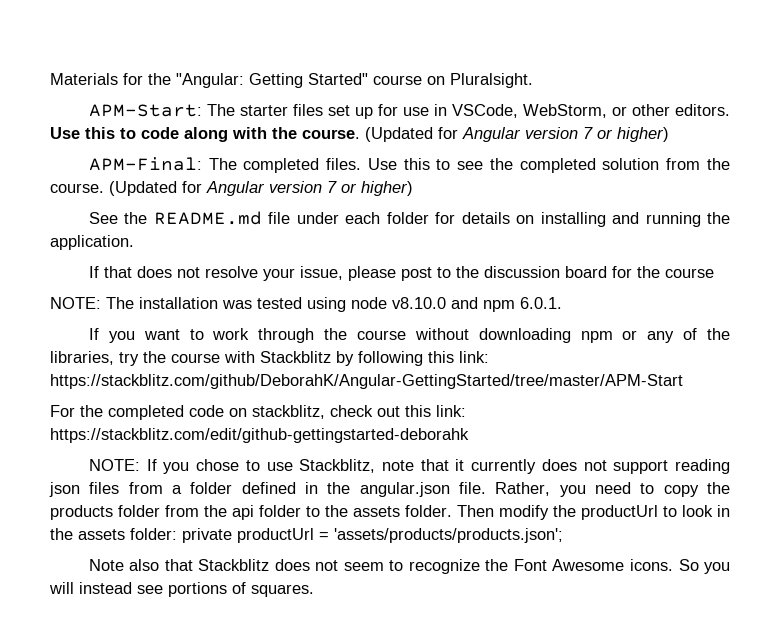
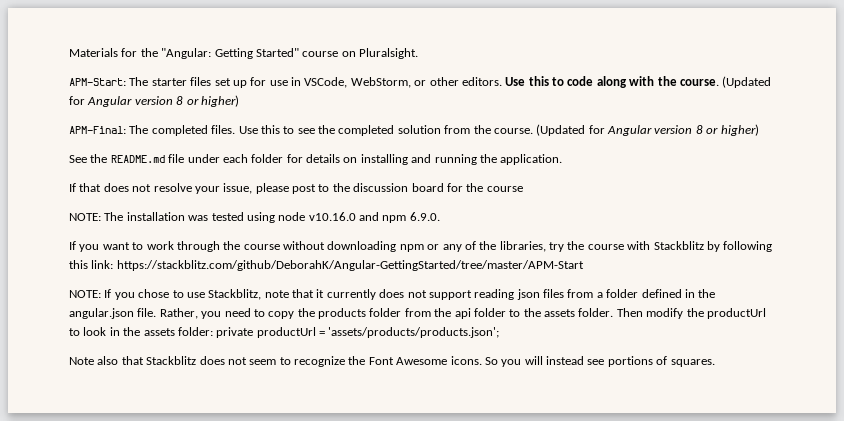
- Use this to code along with the course. (Updated for Angular version 7 or higher)
+ Use this to code along with the course. (Updated for Angular version 8 or higher)
- Use this to see the completed solution from the course. (Updated for Angular version 7 or higher)
+ Use this to see the completed solution from the course. (Updated for Angular version 8 or higher)
- NOTE: The installation was tested using node v8.10.0 and npm 6.0.1.
+ NOTE: The installation was tested using node v10.16.0 and npm 6.9.0.
- For the completed code on stackblitz, check out this link: https://stackblitz.com/edit/github-gettingstarted-deborahk

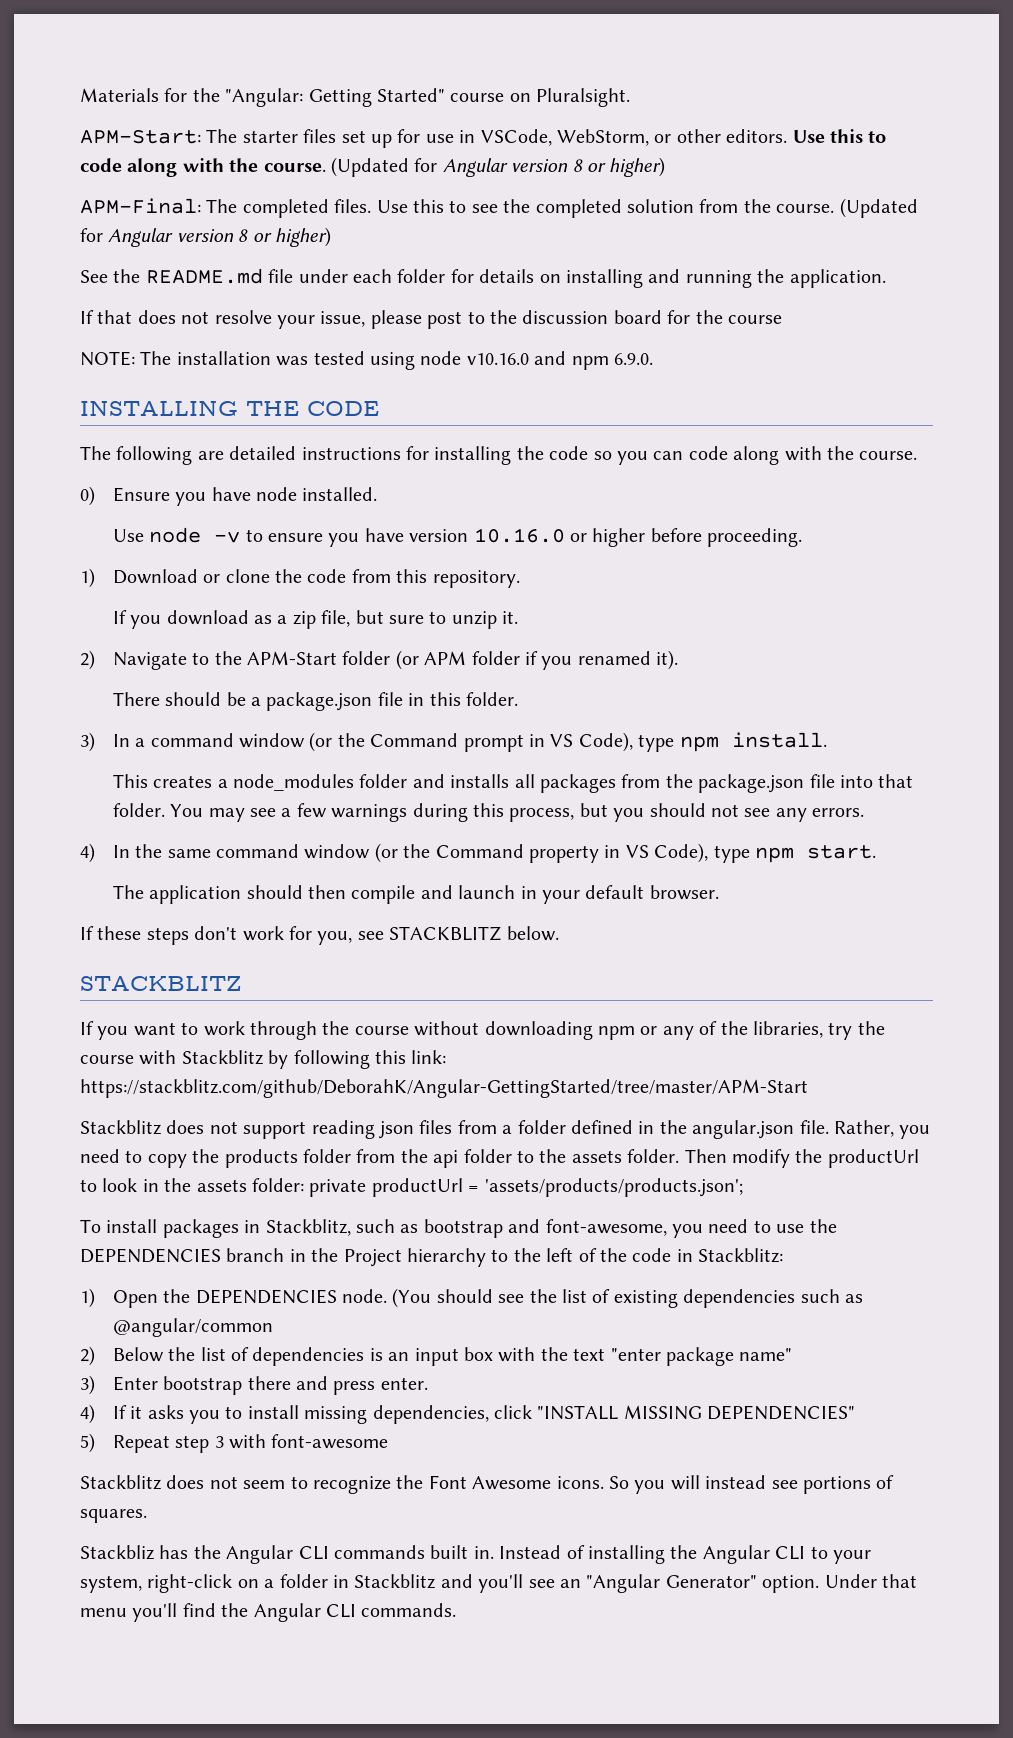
+ INSTALLING THE CODE
+ The following are detailed instructions for installing the code so you can code along with the course.
+ 0) Ensure you have node installed.
+ Use node -v to ensure you have version 10.16.0 or higher before proceeding.
+ 1) Download or clone the code from this repository.
+ If you download as a zip file, but sure to unzip it.
+ 2) Navigate to the APM-Start folder (or APM folder if you renamed it).
+ There should be a package.json file in this folder.
+ 3) In a command window (or the Command prompt in VS Code), type npm install.
+ This creates a node_modules folder and installs all packages from the package.json file into that folder. You may see a few warnings during this process, but you should not see any errors.
+ 4) In the same command window (or the Command property in VS Code), type npm start.
+ The application should then compile and launch in your default browser.
+ If these steps don't work for you, see STACKBLITZ below.
+ STACKBLITZ
- NOTE: If you chose to use Stackblitz, note that it currently does not support reading json files from a folder defined in the angular.json file.
+ Stackblitz does not support reading json files from a folder defined in the angular.json file.
- Note also that Stackblitz does not seem to recognize the Font Awesome icons.
+ To install packages in Stackblitz, such as bootstrap and font-awesome, you need to use the DEPENDENCIES branch in the Project hierarchy to the left of the code in Stackblitz:
+ 1) Open the DEPENDENCIES node. (You should see the list of existing dependencies such as @angular/common
+ 2) Below the list of dependencies is an input box with the text "enter package name"
+ 3) Enter bootstrap there and press enter.
+ 4) If it asks you to install missing dependencies, click "INSTALL MISSING DEPENDENCIES"
+ 5) Repeat step 3 with font-awesome
+ Stackblitz does not seem to recognize the Font Awesome icons.
+ Stackbliz has the Angular CLI commands built in. Instead of installing the Angular CLI to your system, right-click on a folder in Stackblitz and you'll see an "Angular Generator" option. Under that menu you'll find the Angular CLI commands.

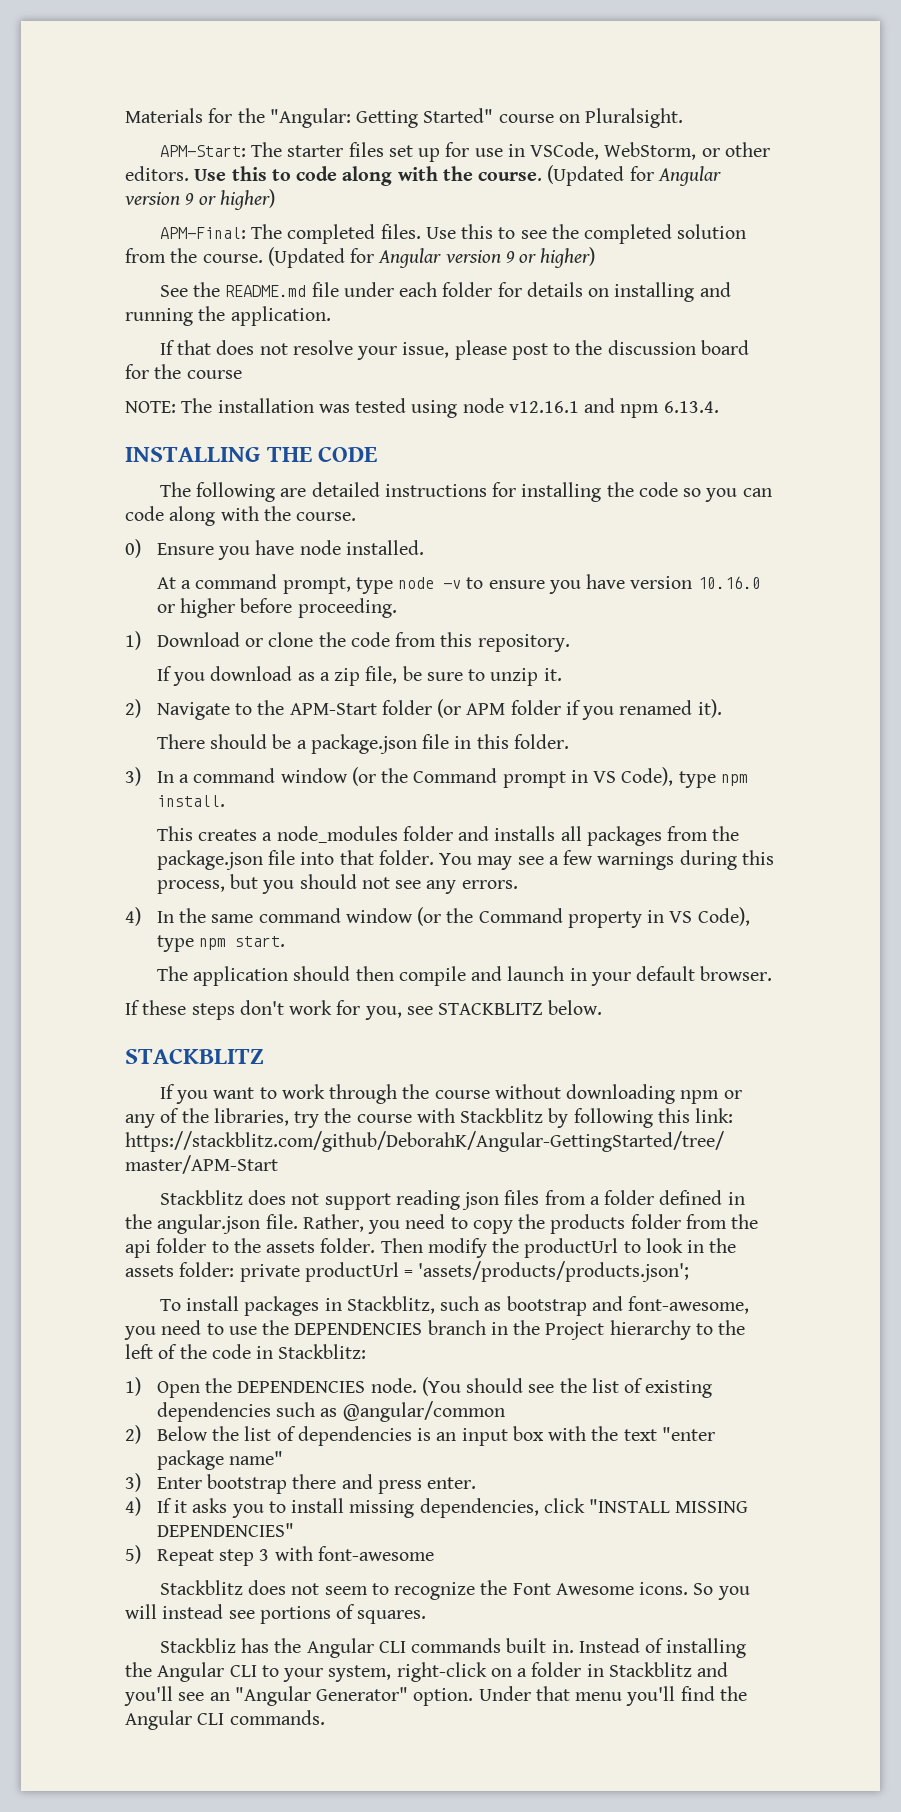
- Use this to code along with the course. (Updated for Angular version 8 or higher)
+ Use this to code along with the course. (Updated for Angular version 9 or higher)
- Use this to see the completed solution from the course. (Updated for Angular version 8 or higher)
+ Use this to see the completed solution from the course. (Updated for Angular version 9 or higher)
- NOTE: The installation was tested using node v10.16.0 and npm 6.9.0.
+ NOTE: The installation was tested using node v12.16.1 and npm 6.13.4.
- Use node -v to ensure you have version 10.16.0 or higher before proceeding.
+ At a command prompt, type node -v to ensure you have version 10.16.0 or higher before proceeding.
- If you download as a zip file, but sure to unzip it.
+ If you download as a zip file, be sure to unzip it.

